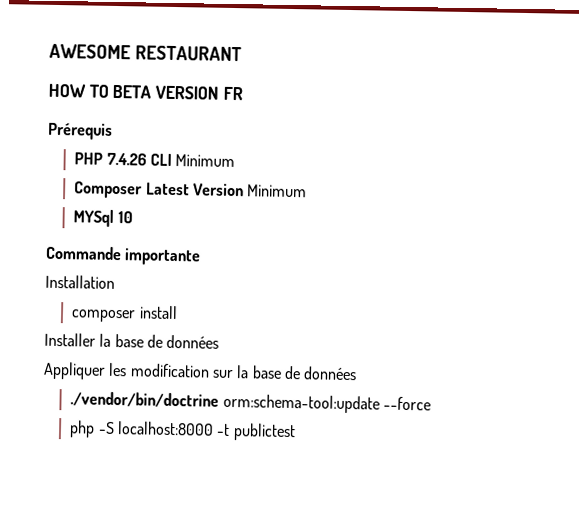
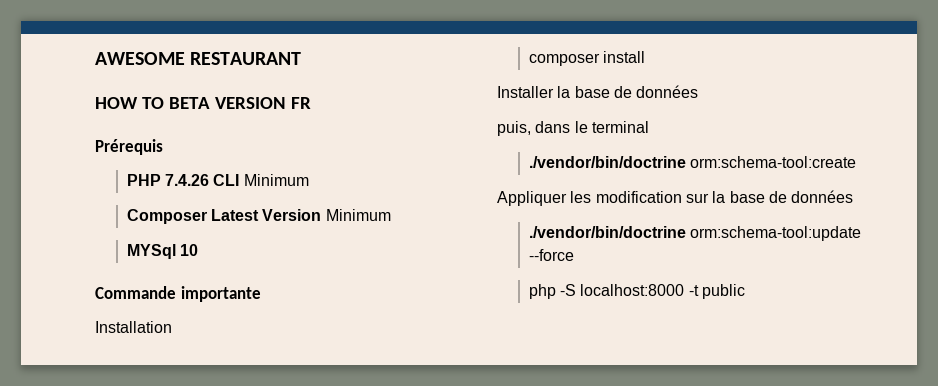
+ puis, dans le terminal
+ ./vendor/bin/doctrine orm:schema-tool:create
- php -S localhost:8000 -t publictest
+ php -S localhost:8000 -t public

